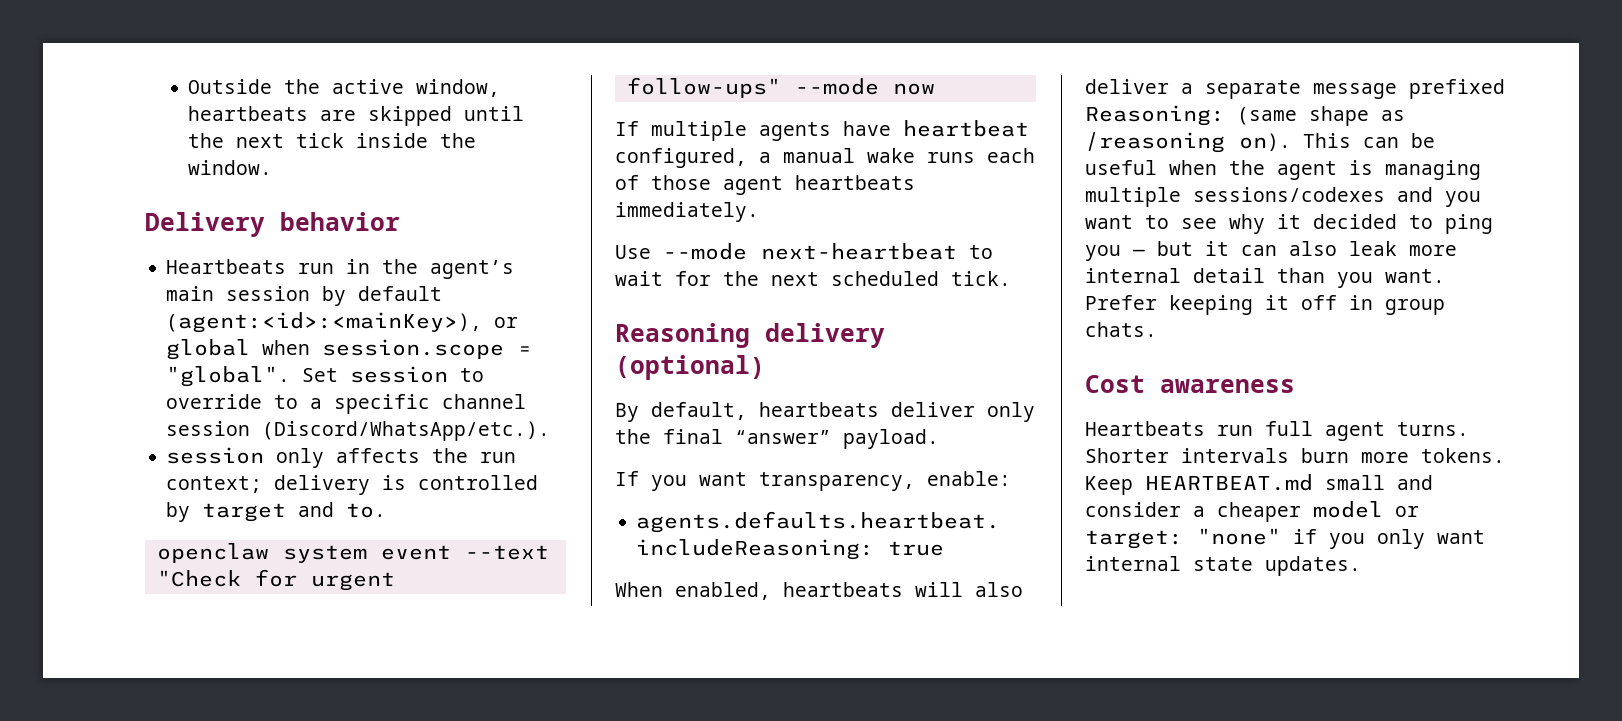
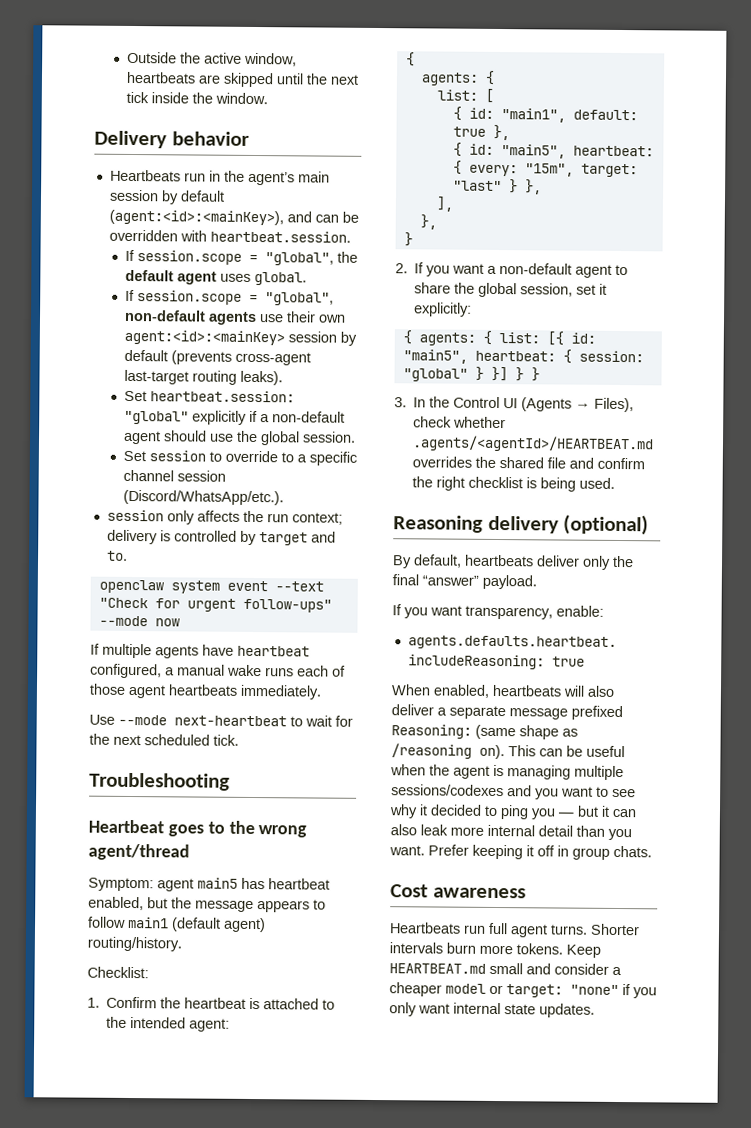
- Heartbeats run in the agent’s main session by default (agent:<id>:<mainKey>), or global when session.scope = "global". Set session to override to a specific channel session (Discord/WhatsApp/etc.).
+ Heartbeats run in the agent’s main session by default (agent:<id>:<mainKey>), and can be overridden with heartbeat.session.
+ If session.scope = "global", the default agent uses global.
+ If session.scope = "global", non-default agents use their own agent:<id>:<mainKey> session by default (prevents cross-agent last-target routing leaks).
+ Set heartbeat.session: "global" explicitly if a non-default agent should use the global session.
+ Set session to override to a specific channel session (Discord/WhatsApp/etc.).
+ Troubleshooting
+ Heartbeat goes to the wrong agent/thread
+ Symptom: agent main5 has heartbeat enabled, but the message appears to follow main1 (default agent) routing/history.
+ Checklist:
+ 1. Confirm the heartbeat is attached to the intended agent:
+ {
+ agents: {
+ list: [
+ { id: "main1", default: true },
+ { id: "main5", heartbeat: { every: "15m", target: "last" } },
+ ],
+ },
+ }
+ 2. If you want a non-default agent to share the global session, set it explicitly:
+ { agents: { list: [{ id: "main5", heartbeat: { session: "global" } }] } }
+ 3. In the Control UI (Agents → Files), check whether .agents/<agentId>/HEARTBEAT.md overrides the shared file and confirm the right checklist is being used.

